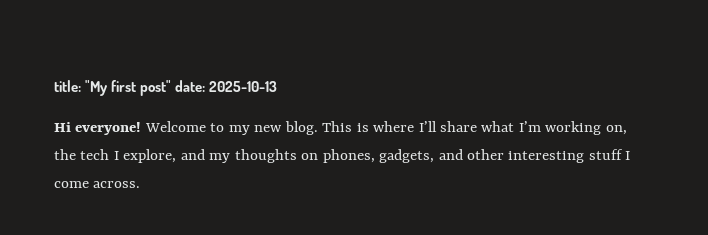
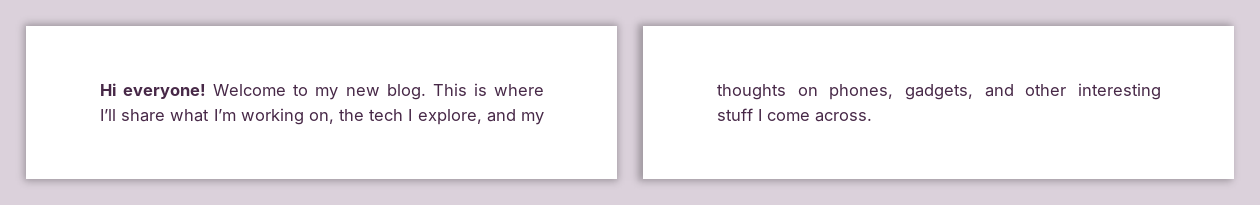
- title: "My first post" date: 2025-10-13

